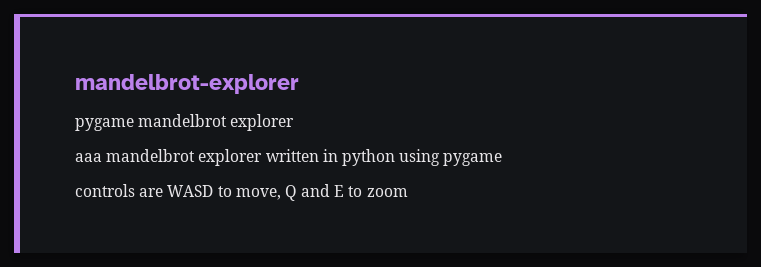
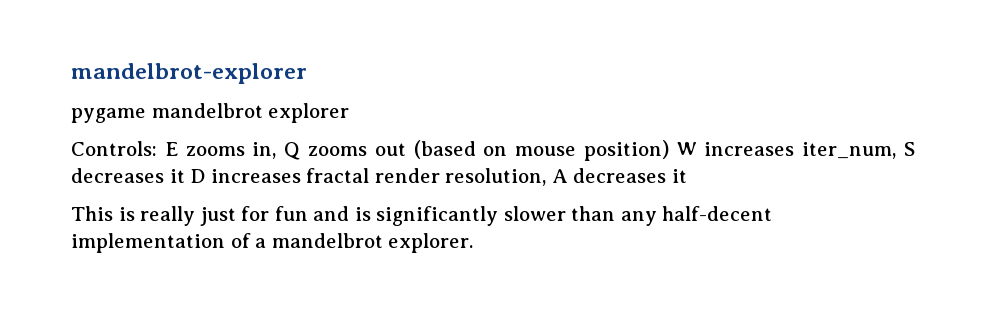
- aaa mandelbrot explorer written in python using pygame
- controls are WASD to move, Q and E to zoom
+ Controls: E zooms in, Q zooms out (based on mouse position) W increases iter_num, S decreases it D increases fractal render resolution, A decreases it
+ This is really just for fun and is significantly slower than any half-decent implementation of a mandelbrot explorer.

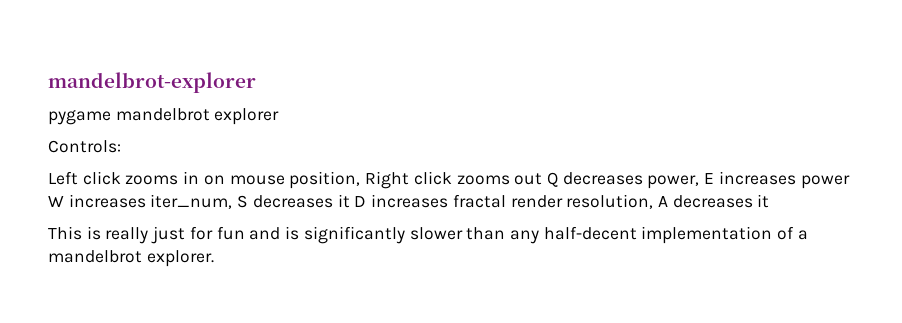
- Controls: E zooms in, Q zooms out (based on mouse position) W increases iter_num, S decreases it D increases fractal render resolution, A decreases it
+ Controls:
+ Left click zooms in on mouse position, Right click zooms out Q decreases power, E increases power W increases iter_num, S decreases it D increases fractal render resolution, A decreases it

